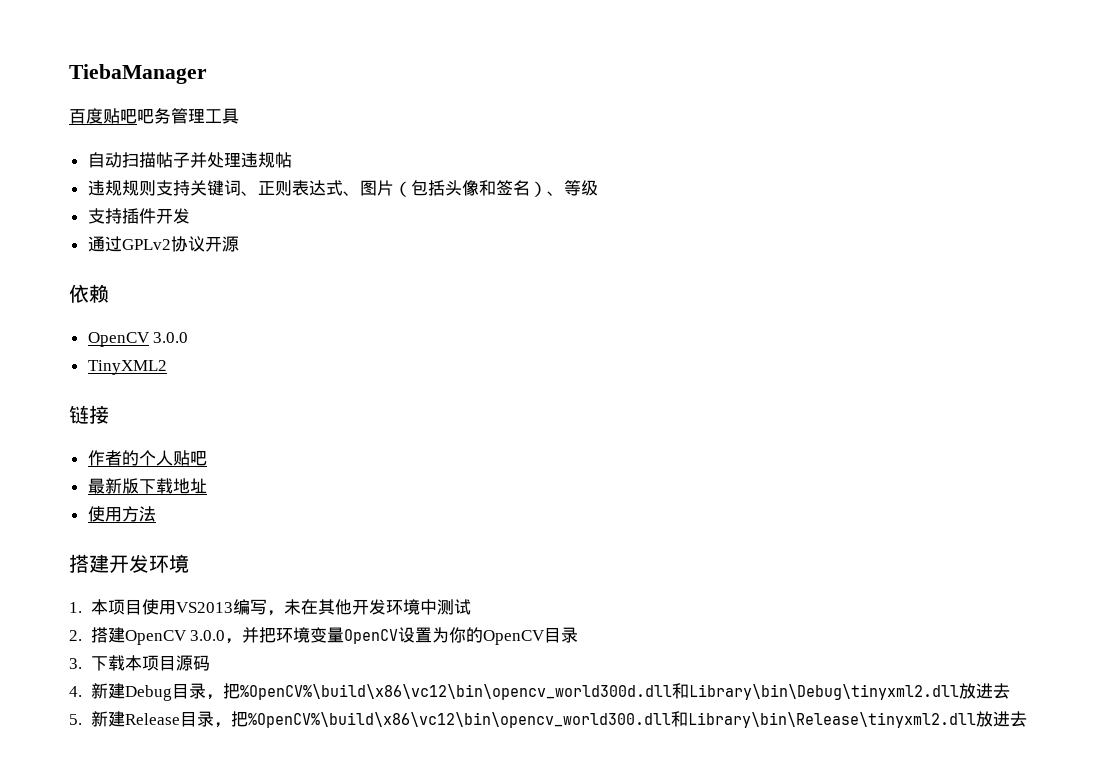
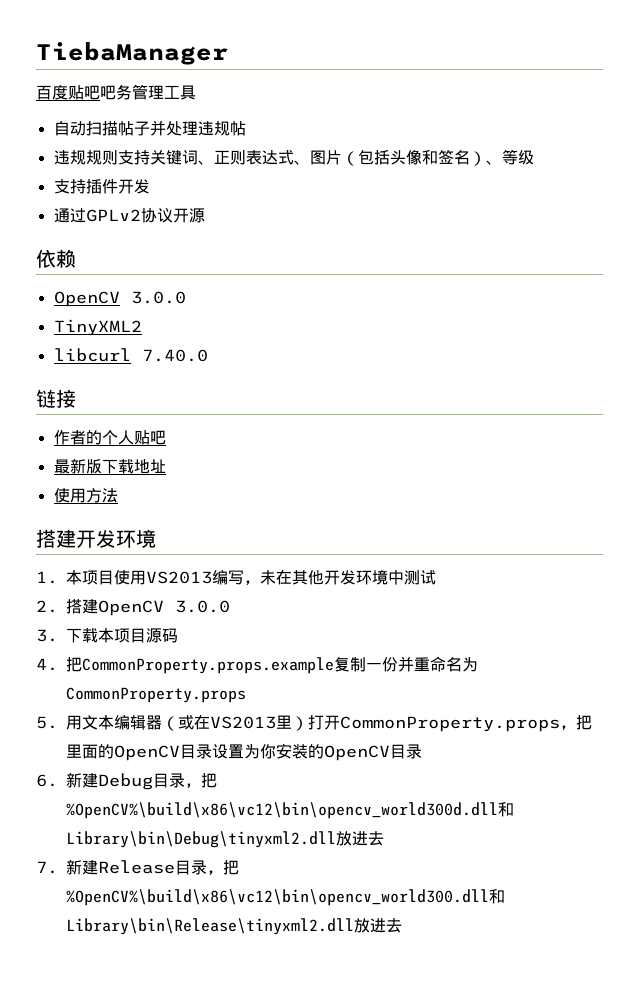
+ libcurl 7.40.0
- 2.搭建OpenCV 3.0.0，并把环境变量OpenCV设置为你的OpenCV目录
+ 2.搭建OpenCV 3.0.0
- 4.新建Debug目录，把%OpenCV%\build\x86\vc12\bin\opencv_world300d.dll和Library\bin\Debug\tinyxml2.dll放进去
+ 4.把CommonProperty.props.example复制一份并重命名为CommonProperty.props
+ 5.用文本编辑器（或在VS2013里）打开CommonProperty.props，把里面的OpenCV目录设置为你安装的OpenCV目录
+ 6.新建Debug目录，把%OpenCV%\build\x86\vc12\bin\opencv_world300d.dll和Library\bin\Debug\tinyxml2.dll放进去
- 5.新建Release目录，把%OpenCV%\build\x86\vc12\bin\opencv_world300.dll和Library\bin\Release\tinyxml2.dll放进去
+ 7.新建Release目录，把%OpenCV%\build\x86\vc12\bin\opencv_world300.dll和Library\bin\Release\tinyxml2.dll放进去

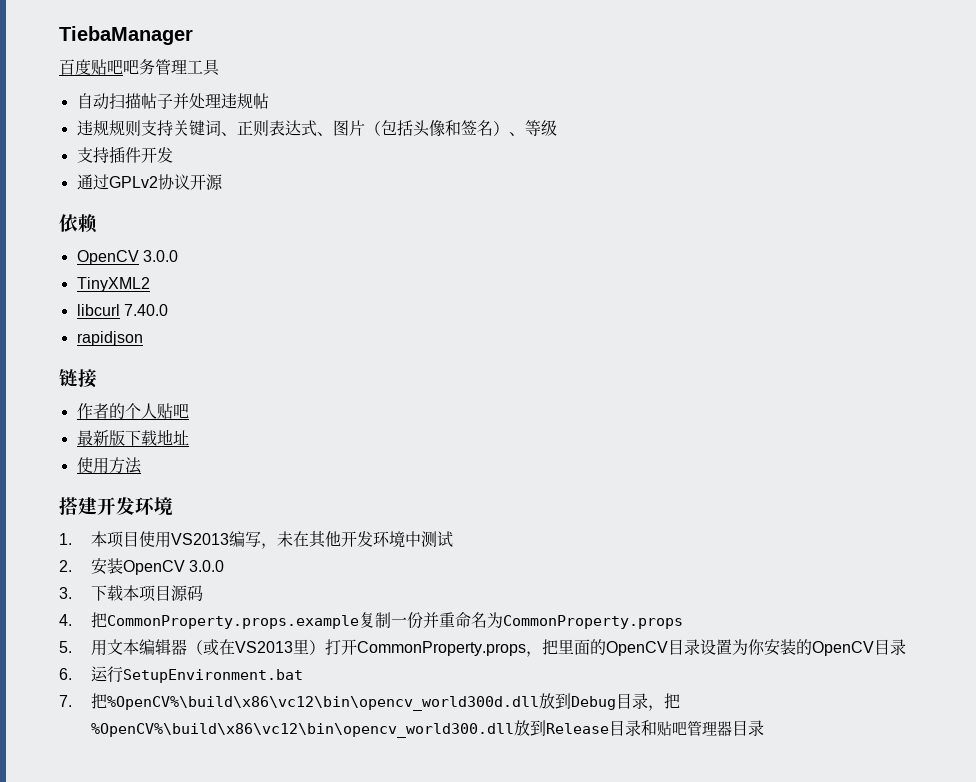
+ rapidjson
- 2.搭建OpenCV 3.0.0
+ 2.安装OpenCV 3.0.0
- 6.新建Debug目录，把%OpenCV%\build\x86\vc12\bin\opencv_world300d.dll和Library\bin\Debug\tinyxml2.dll放进去
- 7.新建Release目录，把%OpenCV%\build\x86\vc12\bin\opencv_world300.dll和Library\bin\Release\tinyxml2.dll放进去
+ 6.运行SetupEnvironment.bat
+ 7.把%OpenCV%\build\x86\vc12\bin\opencv_world300d.dll放到Debug目录，把%OpenCV%\build\x86\vc12\bin\opencv_world300.dll放到Release目录和贴吧管理器目录

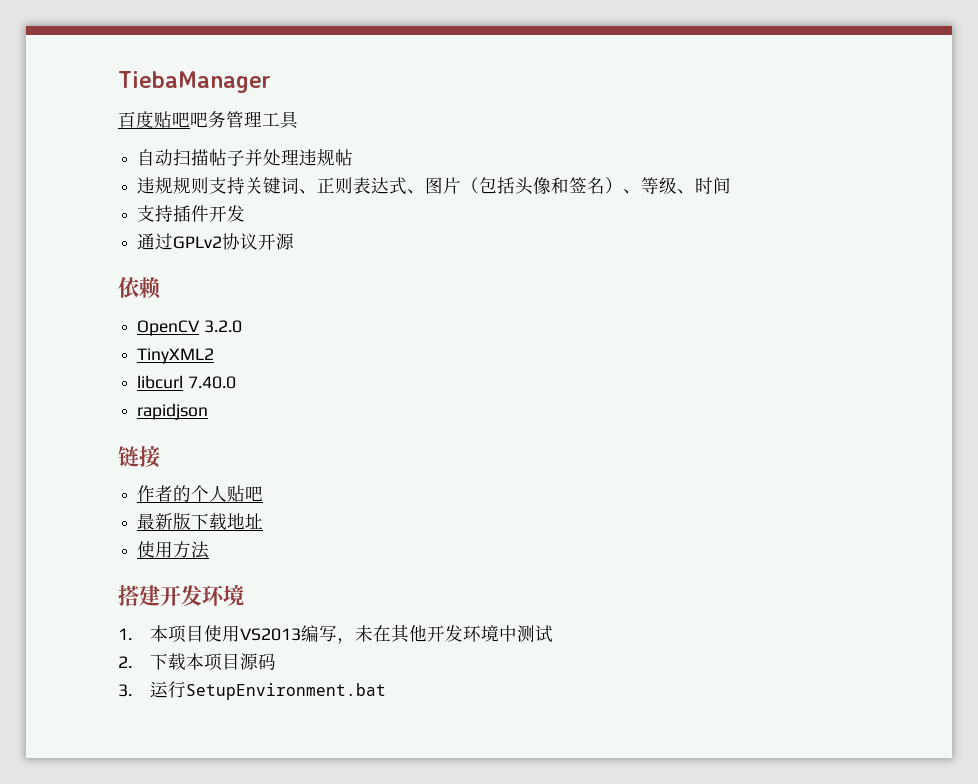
- 违规规则支持关键词、正则表达式、图片（包括头像和签名）、等级
+ 违规规则支持关键词、正则表达式、图片（包括头像和签名）、等级、时间
  依赖
- OpenCV 3.0.0
+ OpenCV 3.2.0
- 2.安装OpenCV 3.0.0
- 3.下载本项目源码
+ 2.下载本项目源码
- 4.把CommonProperty.props.example复制一份并重命名为CommonProperty.props
- 5.用文本编辑器（或在VS2013里）打开CommonProperty.props，把里面的OpenCV目录设置为你安装的OpenCV目录
- 6.运行SetupEnvironment.bat
- 7.把%OpenCV%\build\x86\vc12\bin\opencv_world300d.dll放到Debug目录，把%OpenCV%\build\x86\vc12\bin\opencv_world300.dll放到Release目录和贴吧管理器目录
+ 3.运行SetupEnvironment.bat

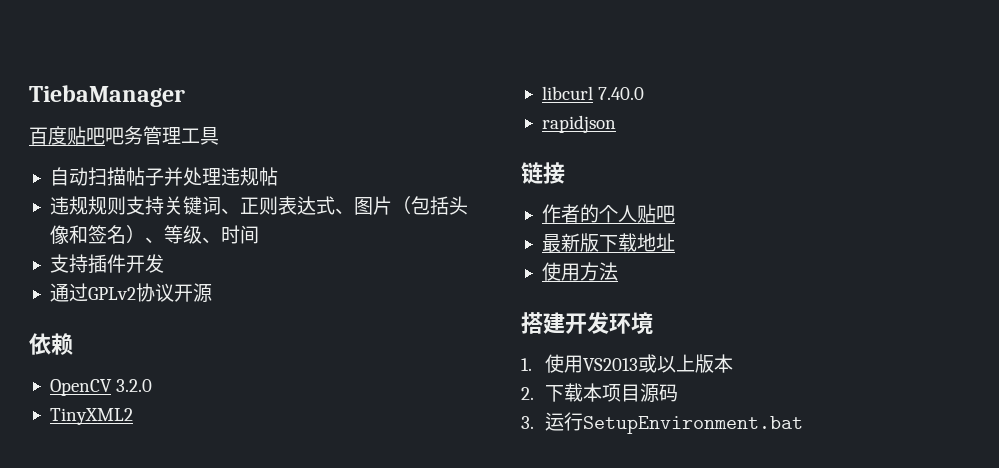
- 1.本项目使用VS2013编写，未在其他开发环境中测试
+ 1.使用VS2013或以上版本

